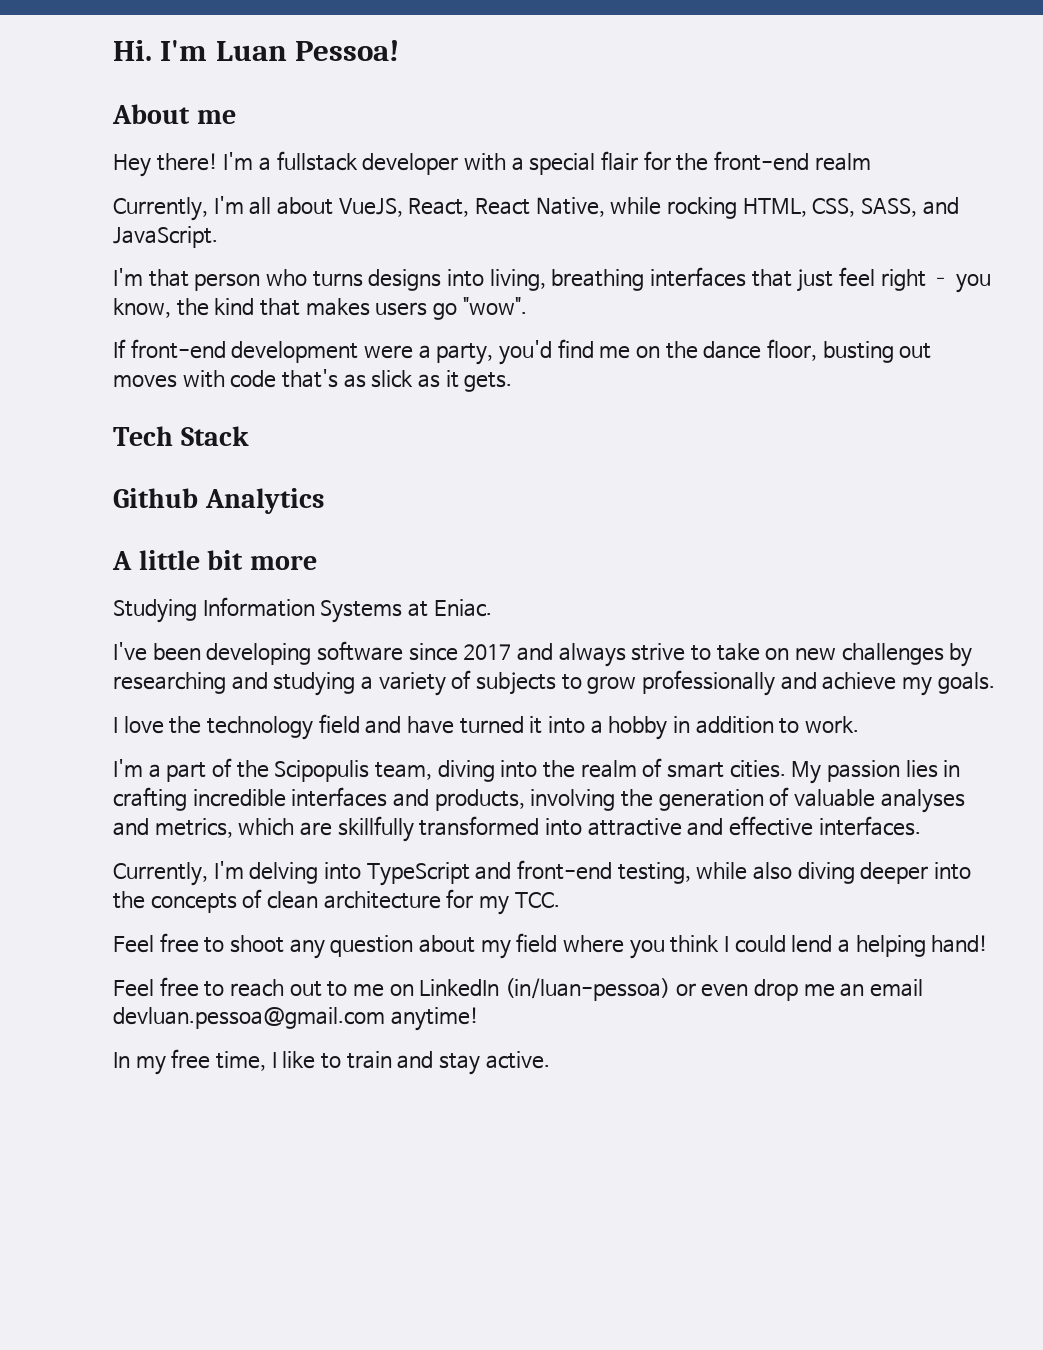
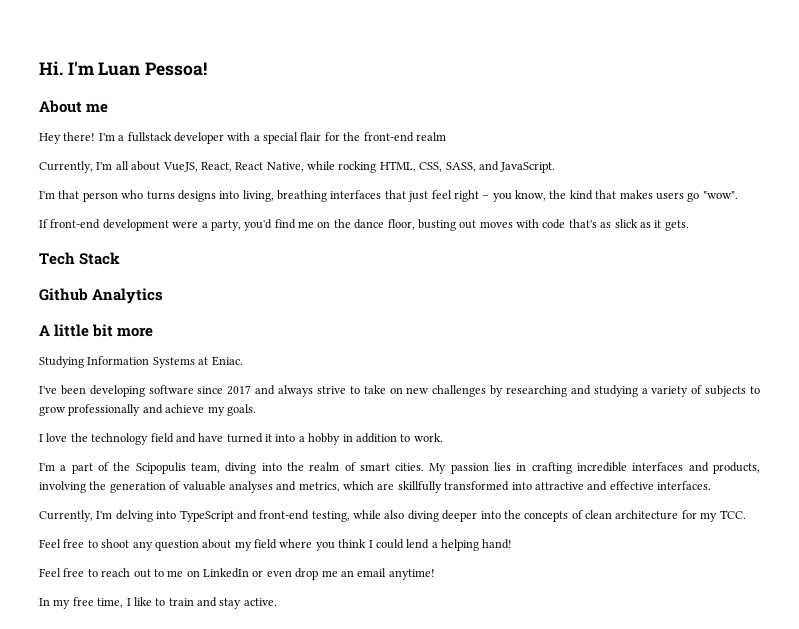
- Feel free to reach out to me on LinkedIn (in/luan-pessoa) or even drop me an email devluan.pessoa@gmail.com anytime!
+ Feel free to reach out to me on LinkedIn or even drop me an email anytime!

